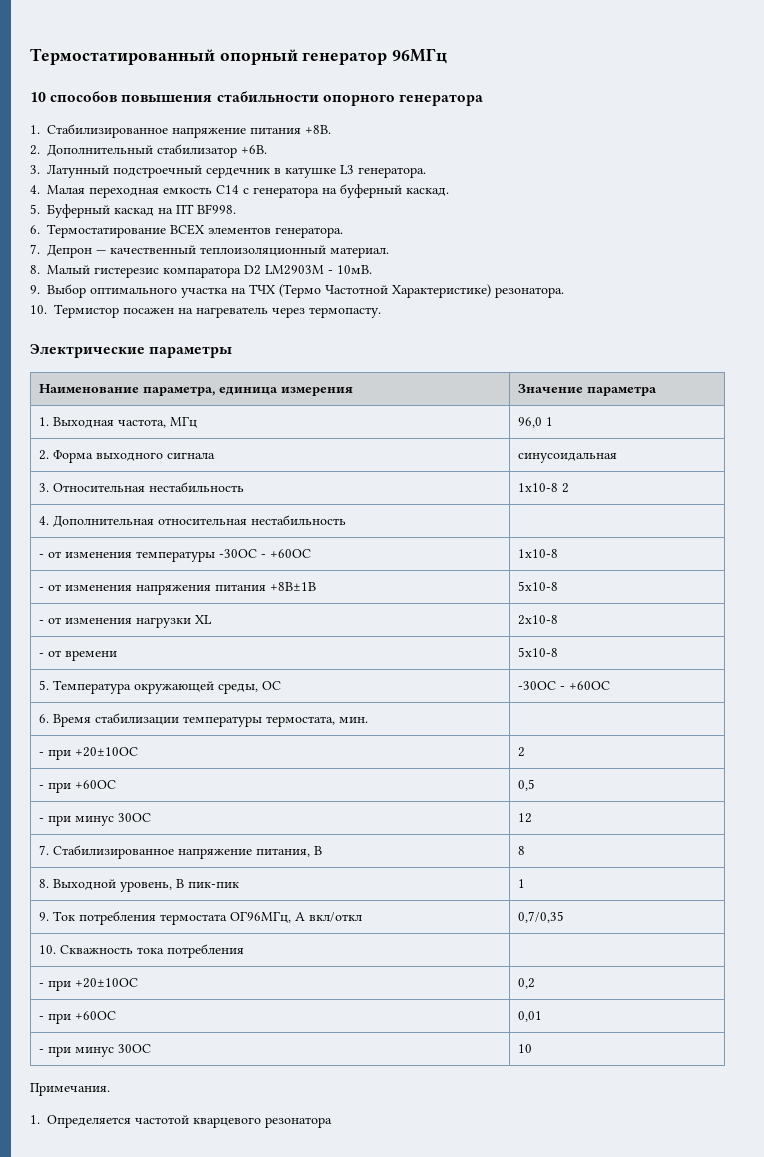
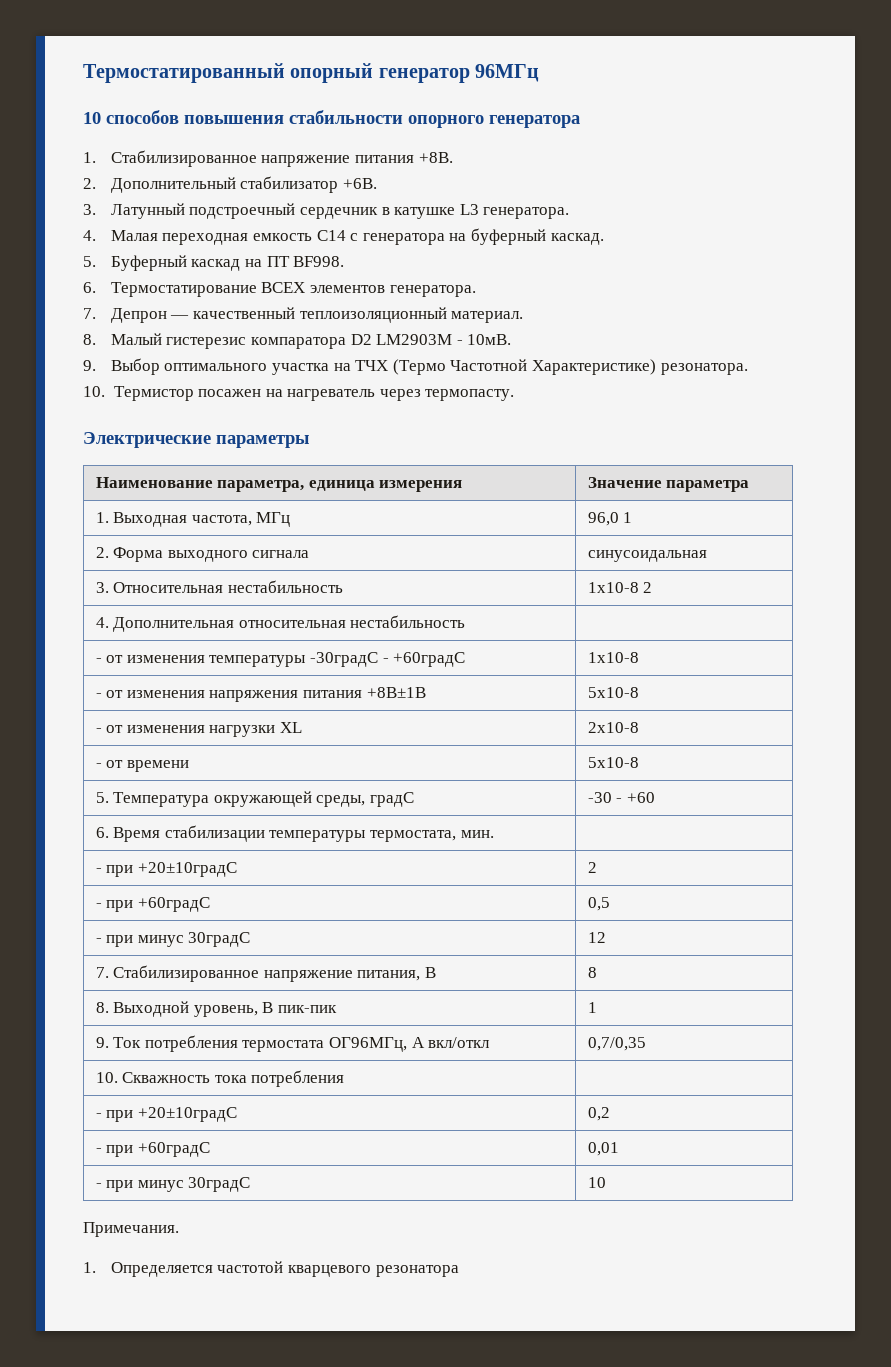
- - от изменения температуры -30ОС - +60ОС | 1х10-8
+ - от изменения температуры -30градС - +60градС | 1х10-8
- 5. Температура окружающей среды, ОС | -30ОС - +60ОС
+ 5. Температура окружающей среды, градС | -30 - +60
- - при +20±10ОС | 2
+ - при +20±10градС | 2
- - при +60ОС | 0,5
+ - при +60градС | 0,5
- - при минус 30ОС | 12
+ - при минус 30градС | 12
- - при +20±10ОС | 0,2
+ - при +20±10градС | 0,2
- - при +60ОС | 0,01
+ - при +60градС | 0,01
- - при минус 30ОС | 10
+ - при минус 30градС | 10

